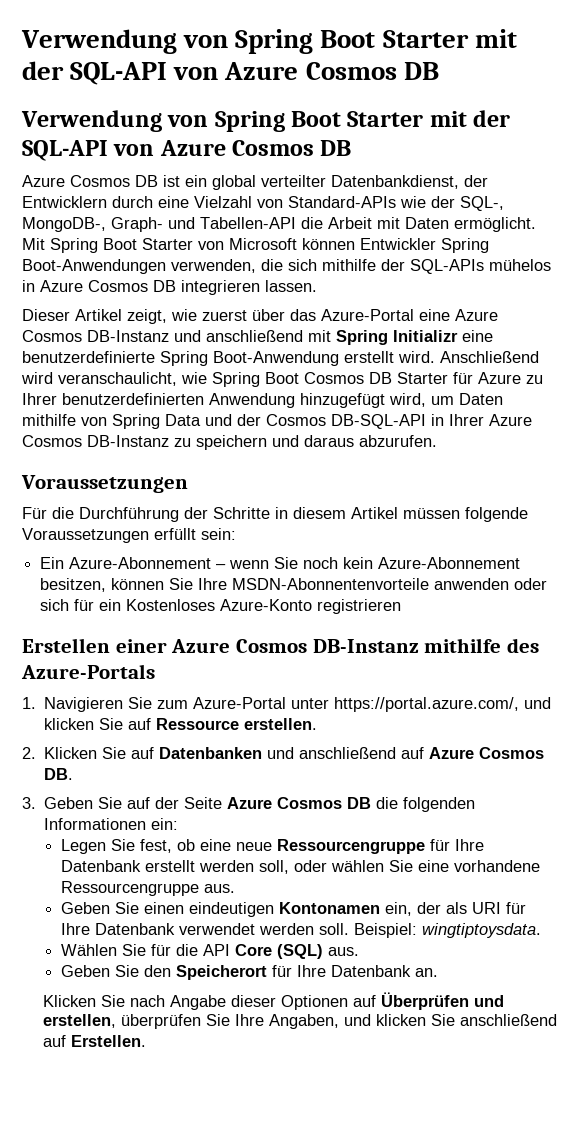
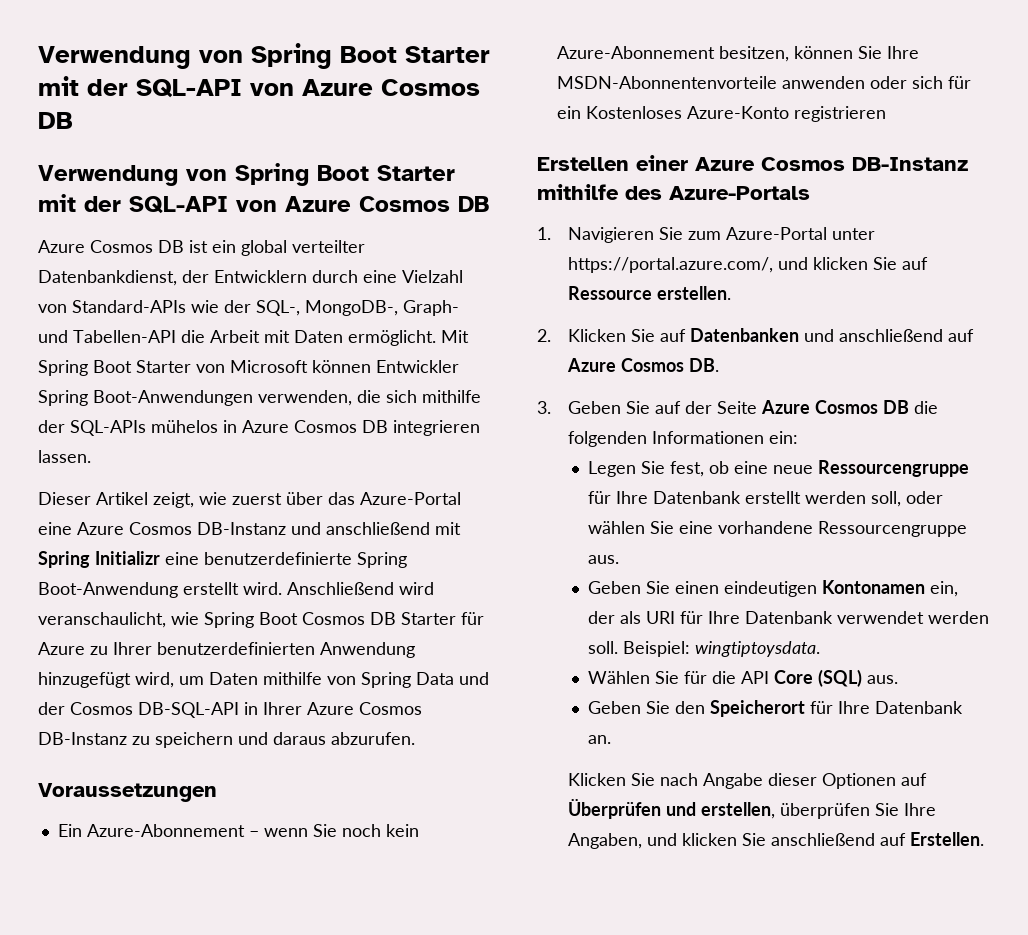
- Für die Durchführung der Schritte in diesem Artikel müssen folgende Voraussetzungen erfüllt sein:

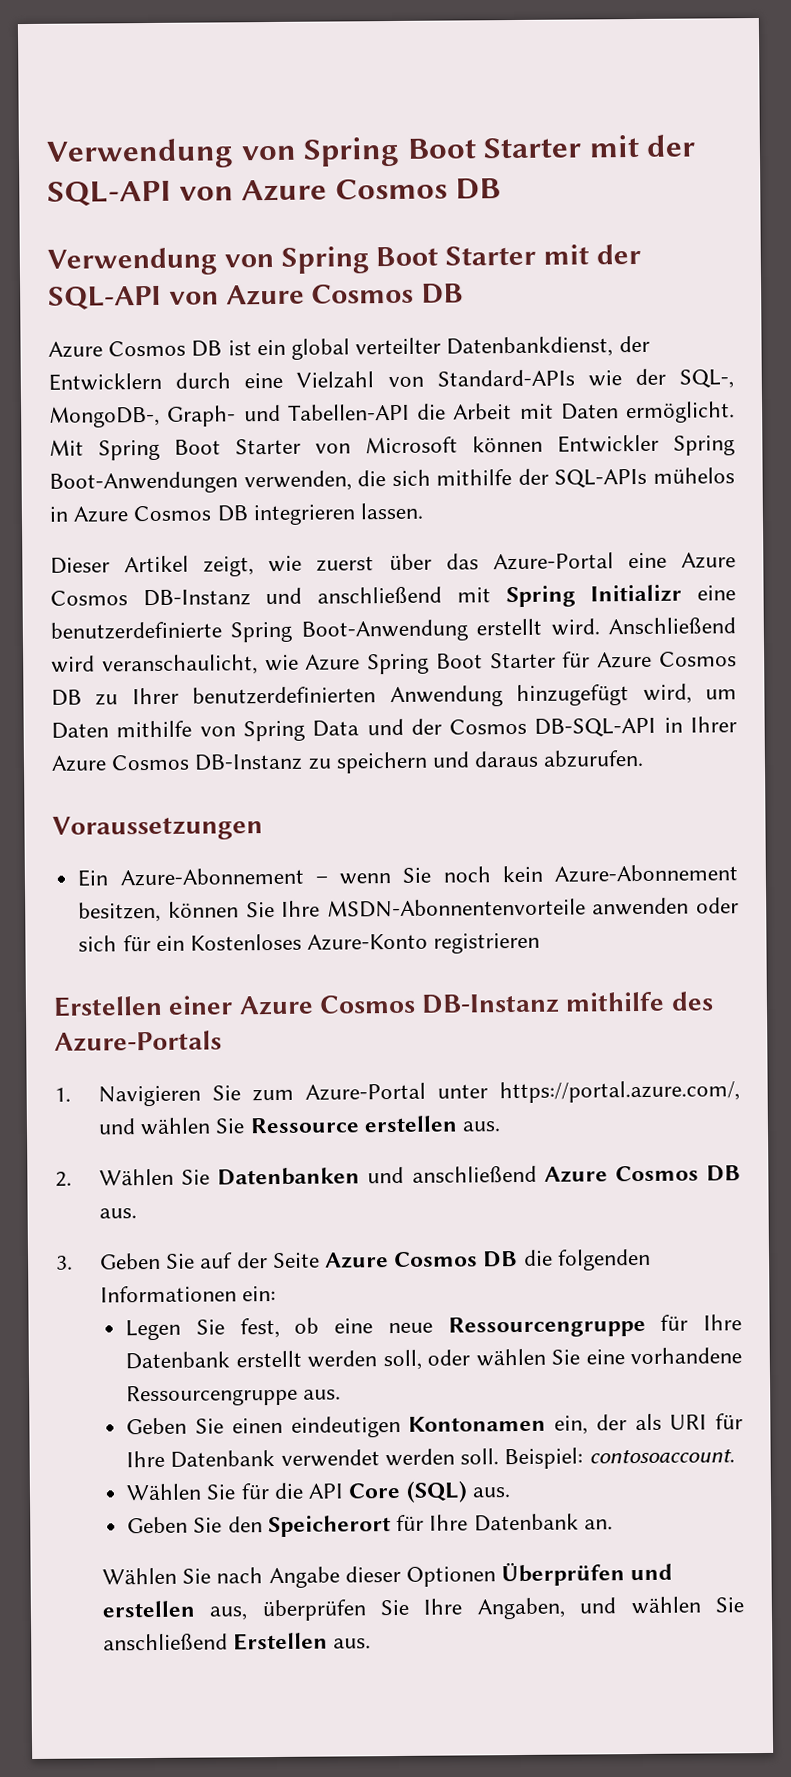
- Anschließend wird veranschaulicht, wie Spring Boot Cosmos DB Starter für Azure zu Ihrer benutzerdefinierten Anwendung hinzugefügt wird, um Daten mithilfe von Spring Data und der Cosmos DB-SQL-API in Ihrer Azure Cosmos DB-Instanz zu speichern und daraus abzurufen.
+ Anschließend wird veranschaulicht, wie Azure Spring Boot Starter für Azure Cosmos DB zu Ihrer benutzerdefinierten Anwendung hinzugefügt wird, um Daten mithilfe von Spring Data und der Cosmos DB-SQL-API in Ihrer Azure Cosmos DB-Instanz zu speichern und daraus abzurufen.
- 1. Navigieren Sie zum Azure-Portal unter https://portal.azure.com/, und klicken Sie auf Ressource erstellen.
- 2. Klicken Sie auf Datenbanken und anschließend auf Azure Cosmos DB.
+ 1. Navigieren Sie zum Azure-Portal unter https://portal.azure.com/, und wählen Sie Ressource erstellen aus.
+ 2. Wählen Sie Datenbanken und anschließend Azure Cosmos DB aus.
- Beispiel: wingtiptoysdata.
+ Beispiel: contosoaccount.
- Klicken Sie nach Angabe dieser Optionen auf Überprüfen und erstellen, überprüfen Sie Ihre Angaben, und klicken Sie anschließend auf Erstellen.
+ Wählen Sie nach Angabe dieser Optionen Überprüfen und erstellen aus, überprüfen Sie Ihre Angaben, und wählen Sie anschließend Erstellen aus.

